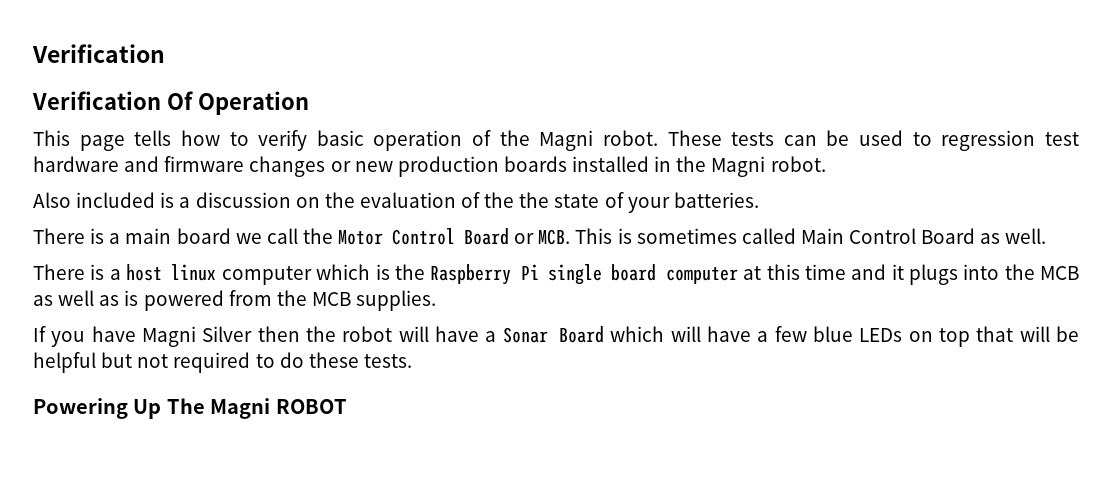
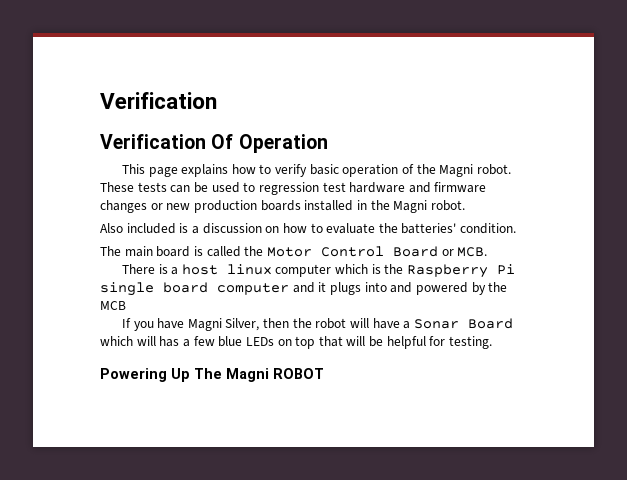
- This page tells how to verify basic operation of the Magni robot.
+ This page explains how to verify basic operation of the Magni robot.
- Also included is a discussion on the evaluation of the the state of your batteries.
- There is a main board we call the Motor Control Board or MCB. This is sometimes called Main Control Board as well.
+ Also included is a discussion on how to evaluate the batteries' condition.
+ The main board is called the Motor Control Board or MCB.
- There is a host linux computer which is the Raspberry Pi single board computer at this time and it plugs into the MCB as well as is powered from the MCB supplies.
+ There is a host linux computer which is the Raspberry Pi single board computer and it plugs into and powered by the MCB
- If you have Magni Silver then the robot will have a Sonar Board which will have a few blue LEDs on top that will be helpful but not required to do these tests.
+ If you have Magni Silver, then the robot will have a Sonar Board which will has a few blue LEDs on top that will be helpful for testing.

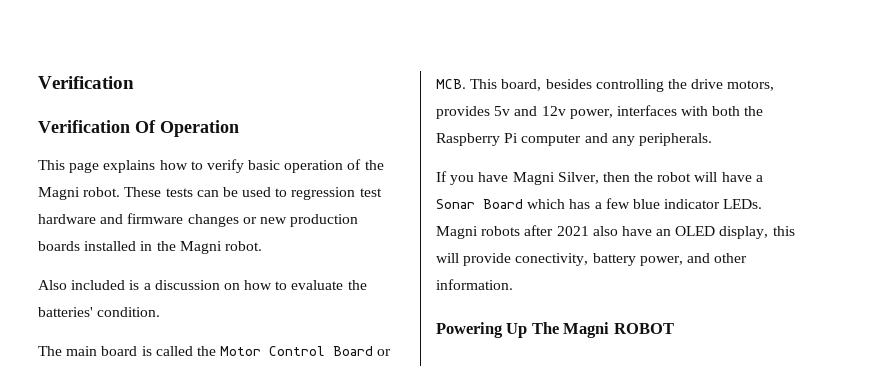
- The main board is called the Motor Control Board or MCB.
- There is a host linux computer which is the Raspberry Pi single board computer and it plugs into and powered by the MCB
+ The main board is called the Motor Control Board or MCB. This board, besides controlling the drive motors, provides 5v and 12v power, interfaces with both the Raspberry Pi computer and any peripherals.
- If you have Magni Silver, then the robot will have a Sonar Board which will has a few blue LEDs on top that will be helpful for testing.
+ If you have Magni Silver, then the robot will have a Sonar Board which has a few blue indicator LEDs. Magni robots after 2021 also have an OLED display, this will provide conectivity, battery power, and other information.

